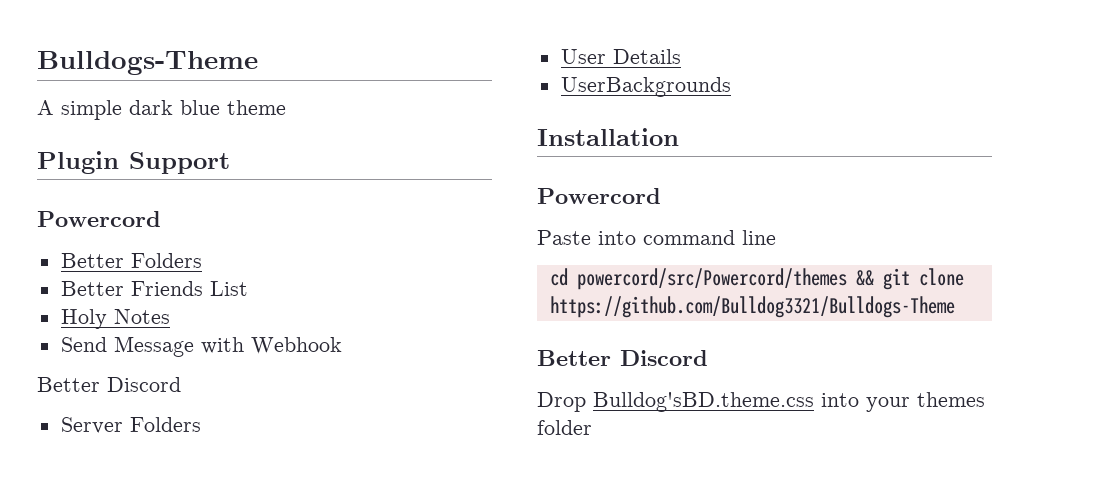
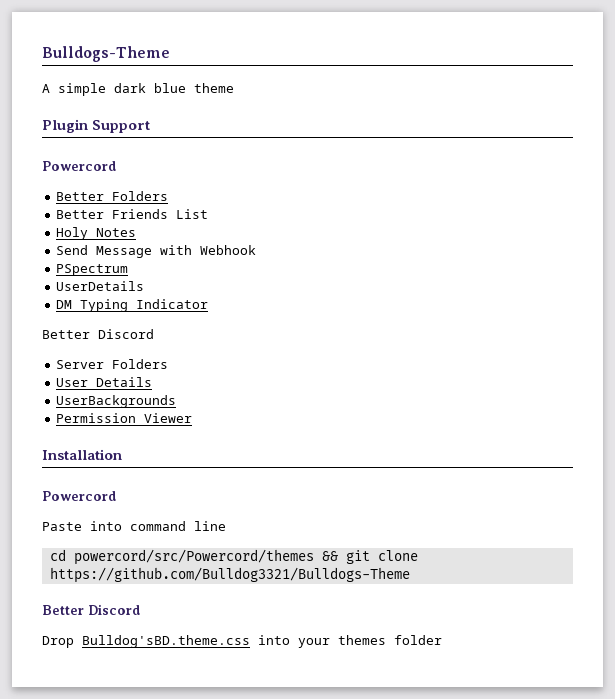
+ PSpectrum
+ UserDetails
+ DM Typing Indicator
+ Permission Viewer

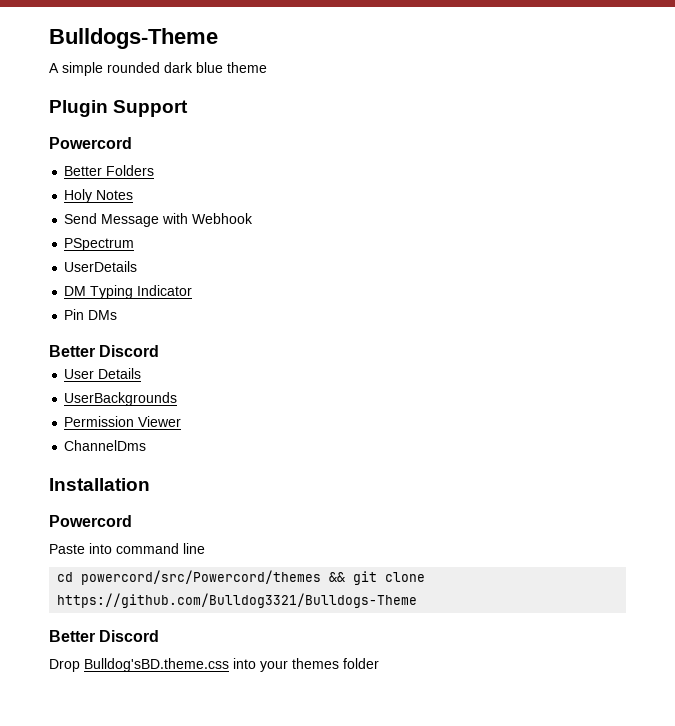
- A simple dark blue theme
+ A simple rounded dark blue theme
- Better Friends List
  DM Typing Indicator
+ Pin DMs
  Better Discord
- Server Folders
+ ChannelDms

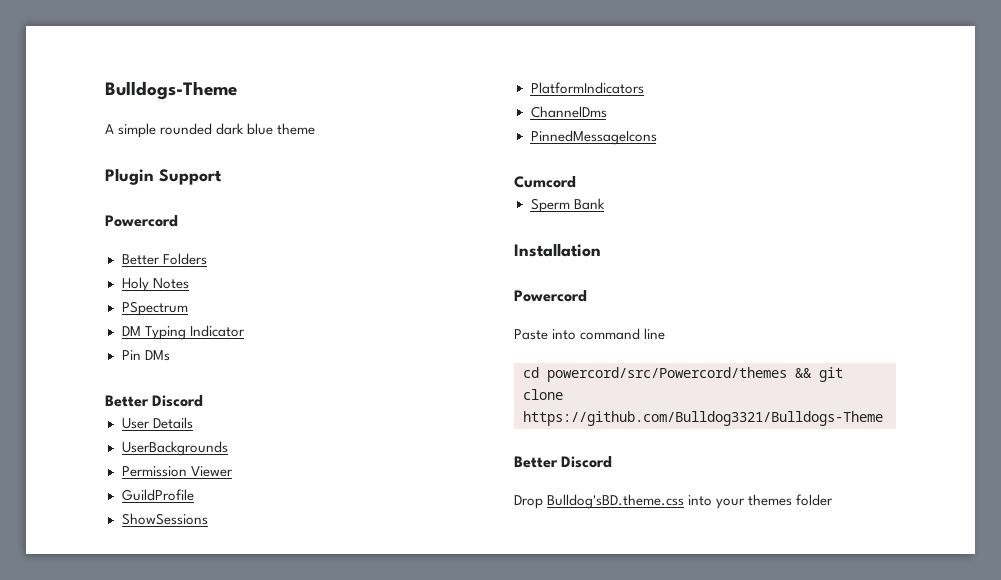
- Send Message with Webhook
- UserDetails
+ GuildProfile
+ ShowSessions
+ PlatformIndicators
  ChannelDms
+ PinnedMessageIcons
+ Cumcord
+ Sperm Bank

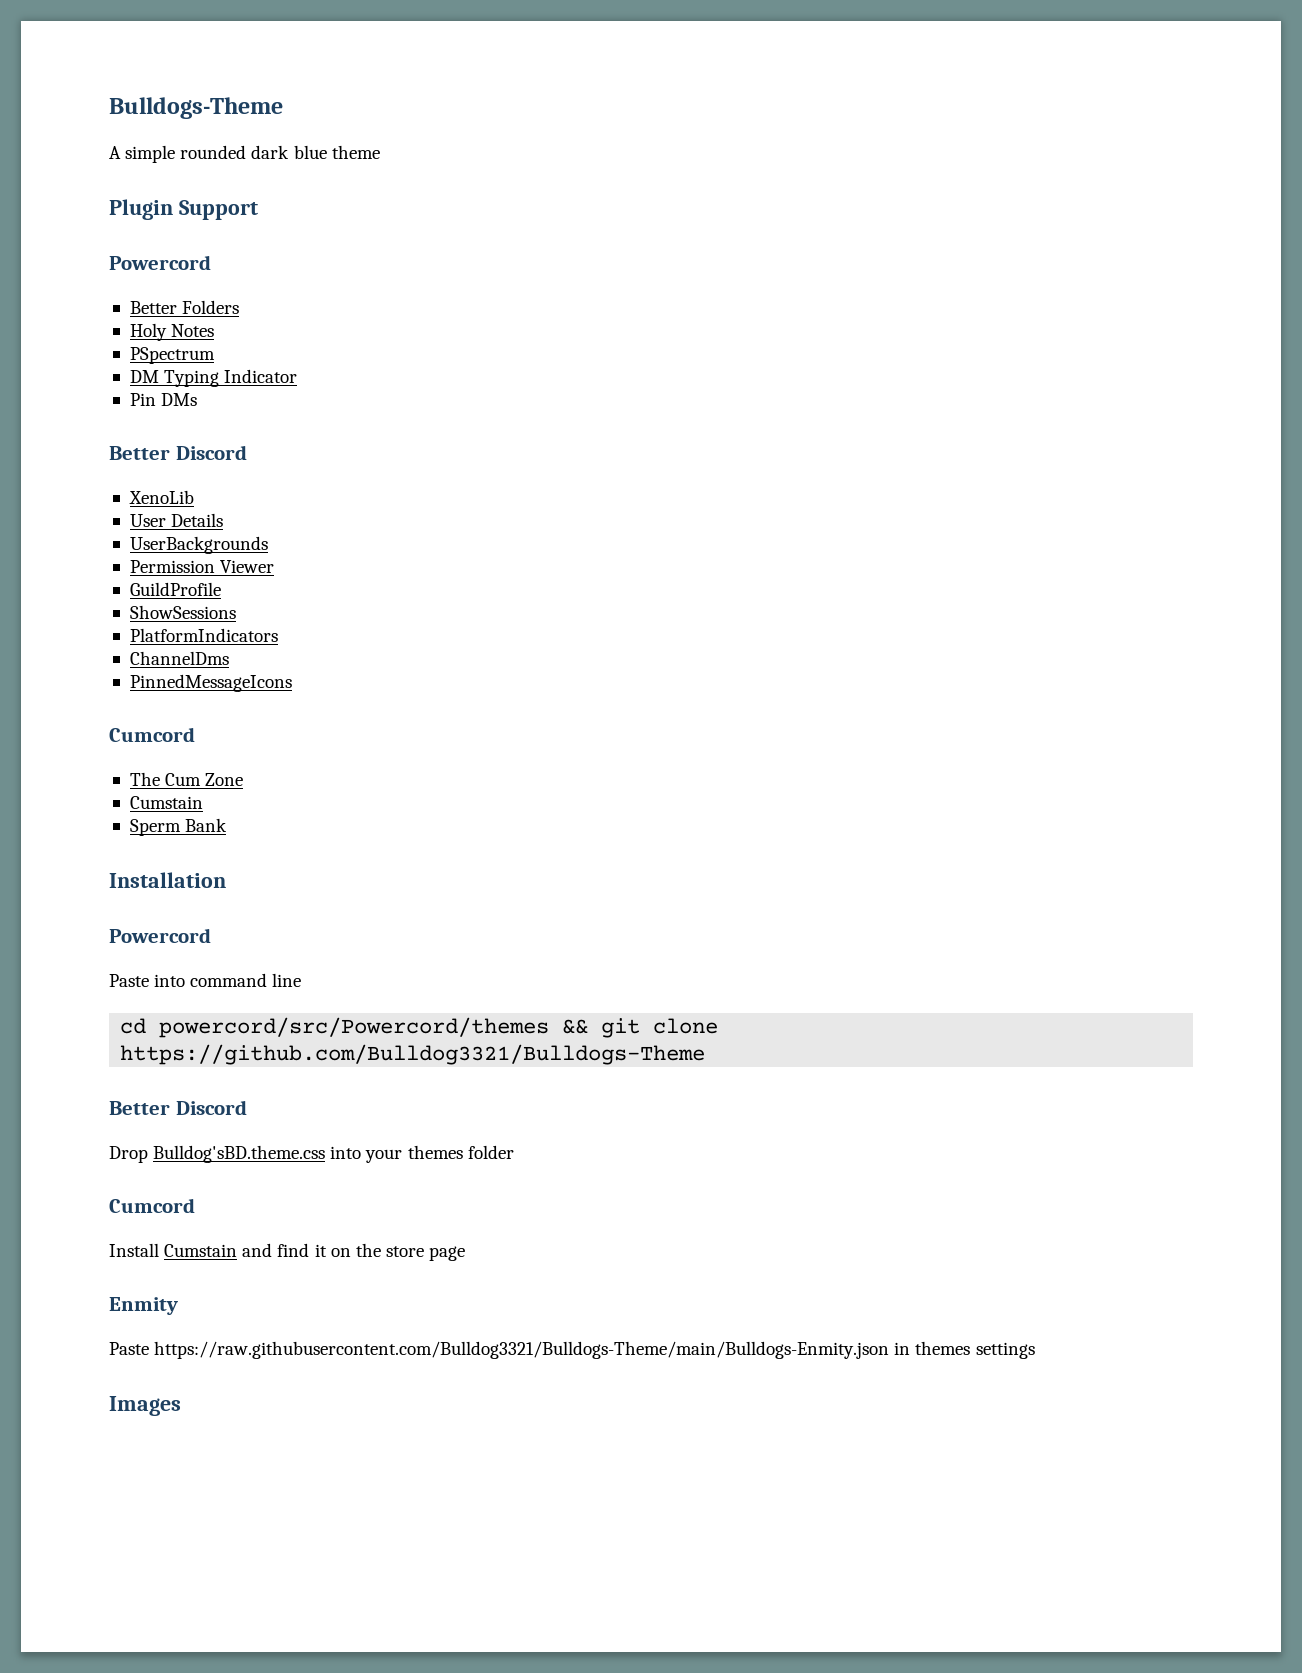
+ XenoLib
+ The Cum Zone
+ Cumstain
  Drop Bulldog'sBD.theme.css into your themes folder
+ Cumcord
+ Install Cumstain and find it on the store page
+ Enmity
+ Paste https://raw.githubusercontent.com/Bulldog3321/Bulldogs-Theme/main/Bulldogs-Enmity.json in themes settings
+ Images

